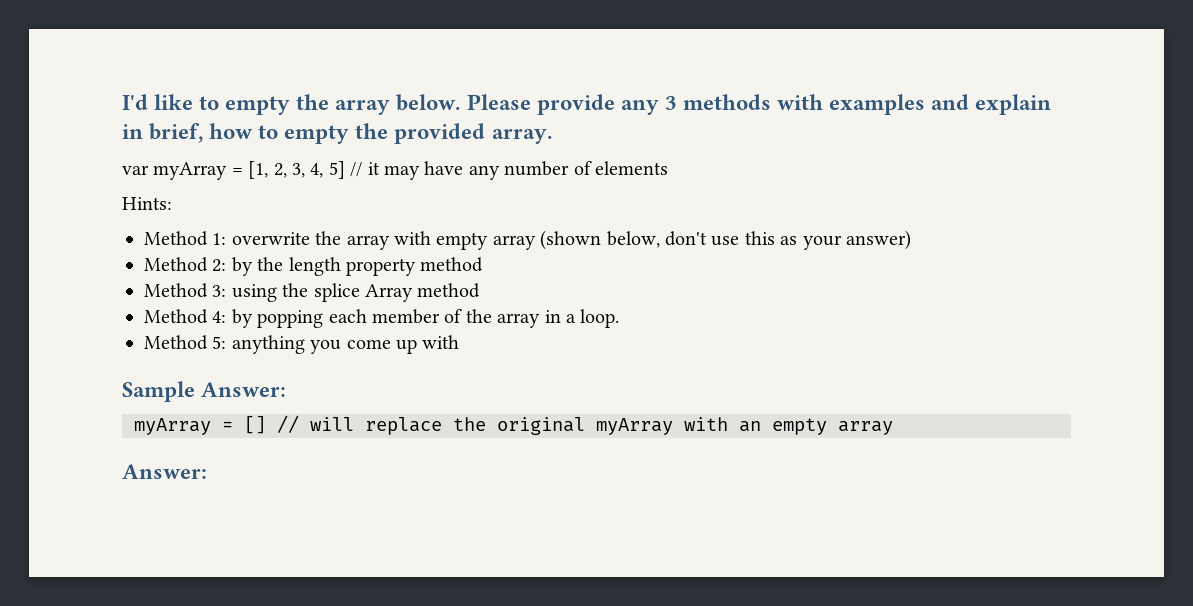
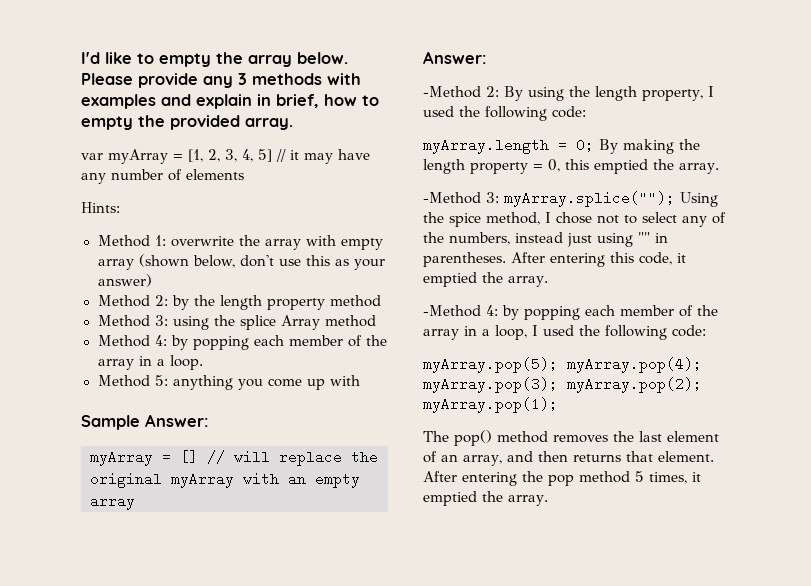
+ -Method 2: By using the length property, I used the following code:
+ myArray.length = 0; By making the length property = 0, this emptied the array.
+ -Method 3: myArray.splice(""); Using the spice method, I chose not to select any of the numbers, instead just using "" in parentheses. After entering this code, it emptied the array.
+ -Method 4: by popping each member of the array in a loop, I used the following code:
+ myArray.pop(5); myArray.pop(4); myArray.pop(3); myArray.pop(2); myArray.pop(1);
+ The pop() method removes the last element of an array, and then returns that element. After entering the pop method 5 times, it emptied the array.

